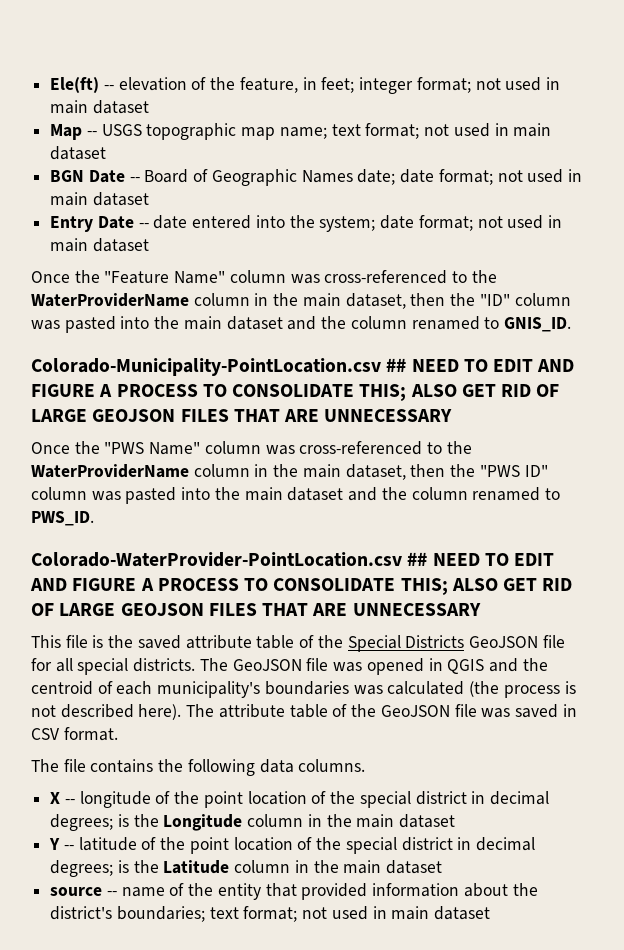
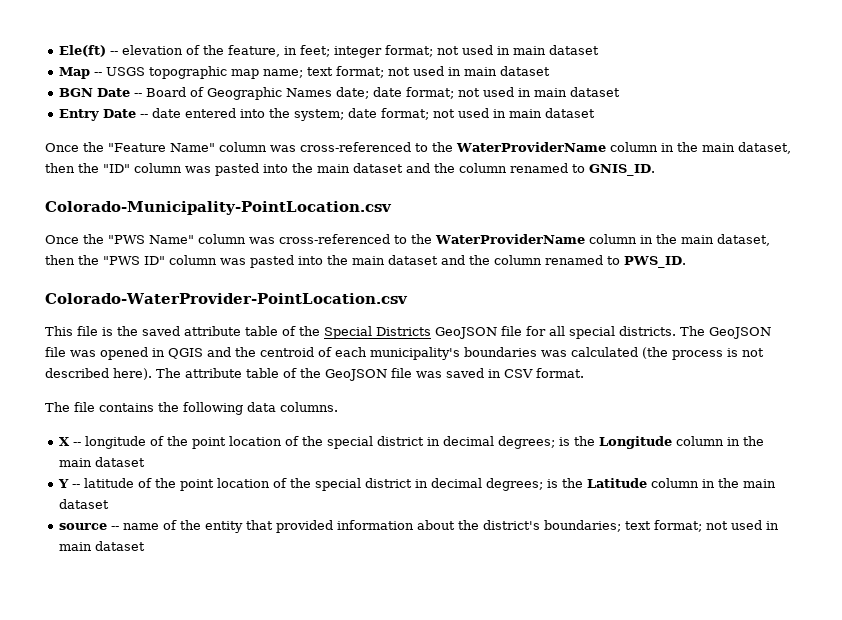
- Colorado-Municipality-PointLocation.csv ## NEED TO EDIT AND FIGURE A PROCESS TO CONSOLIDATE THIS; ALSO GET RID OF LARGE GEOJSON FILES THAT ARE UNNECESSARY
+ Colorado-Municipality-PointLocation.csv
- Colorado-WaterProvider-PointLocation.csv ## NEED TO EDIT AND FIGURE A PROCESS TO CONSOLIDATE THIS; ALSO GET RID OF LARGE GEOJSON FILES THAT ARE UNNECESSARY
+ Colorado-WaterProvider-PointLocation.csv

